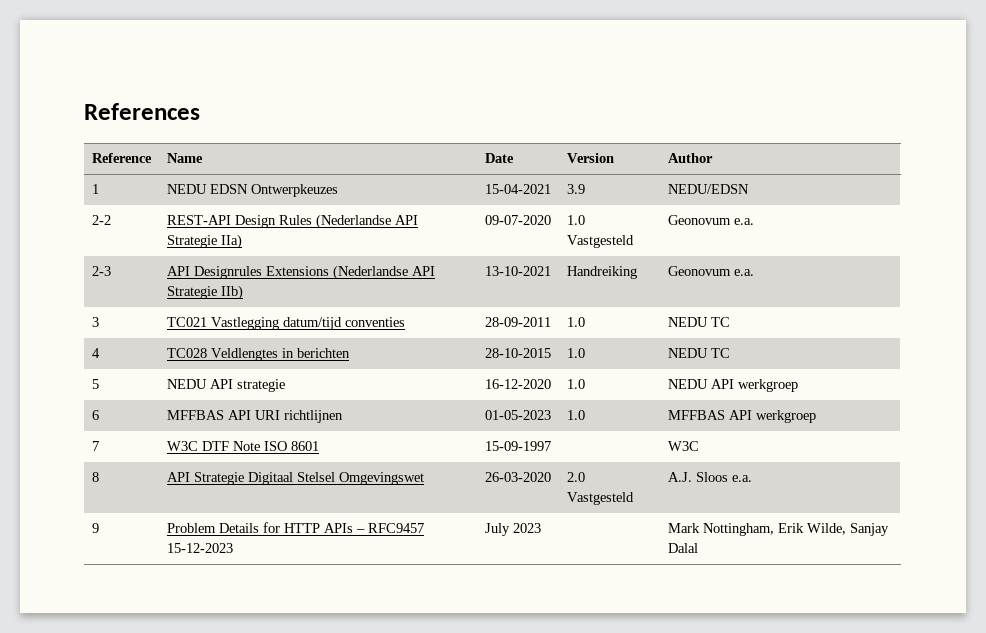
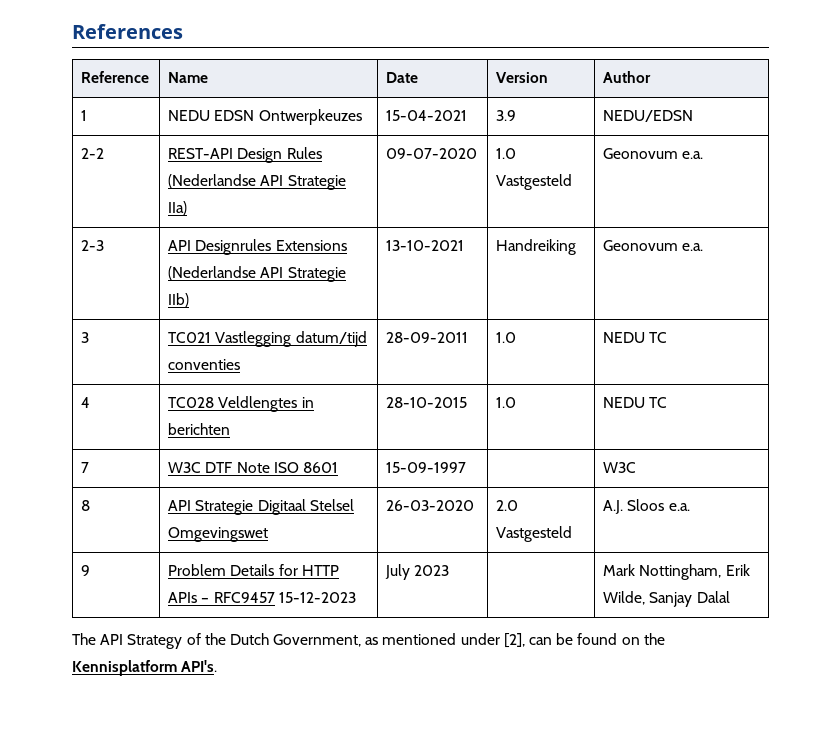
- 5 | NEDU API strategie | 16-12-2020 | 1.0 | NEDU API werkgroep
- 6 | MFFBAS API URI richtlijnen | 01-05-2023 | 1.0 | MFFBAS API werkgroep
+ The API Strategy of the Dutch Government, as mentioned under [2], can be found on the Kennisplatform API's.

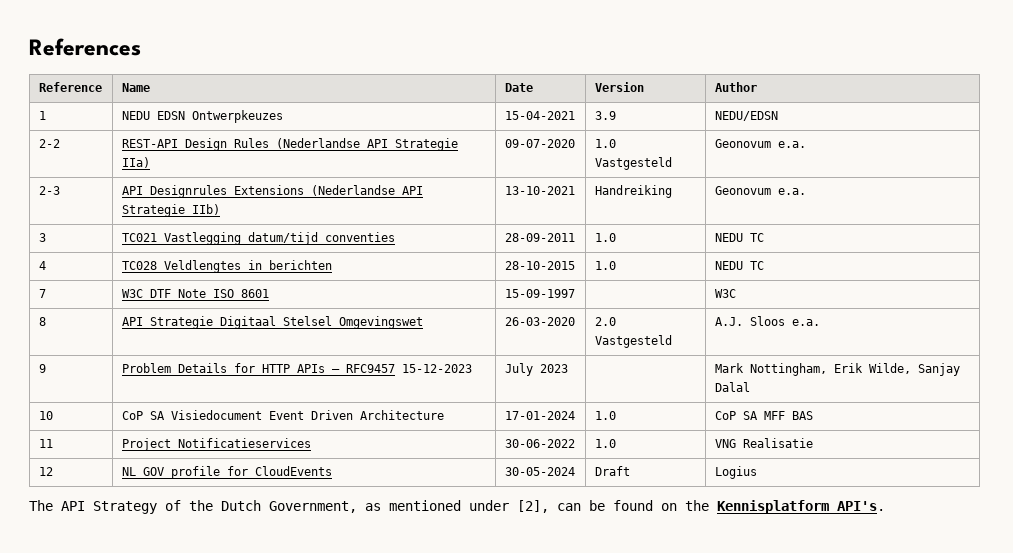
+ 10 | CoP SA Visiedocument Event Driven Architecture | 17-01-2024 | 1.0 | CoP SA MFF BAS
+ 11 | Project Notificatieservices | 30-06-2022 | 1.0 | VNG Realisatie
+ 12 | NL GOV profile for CloudEvents | 30-05-2024 | Draft | Logius

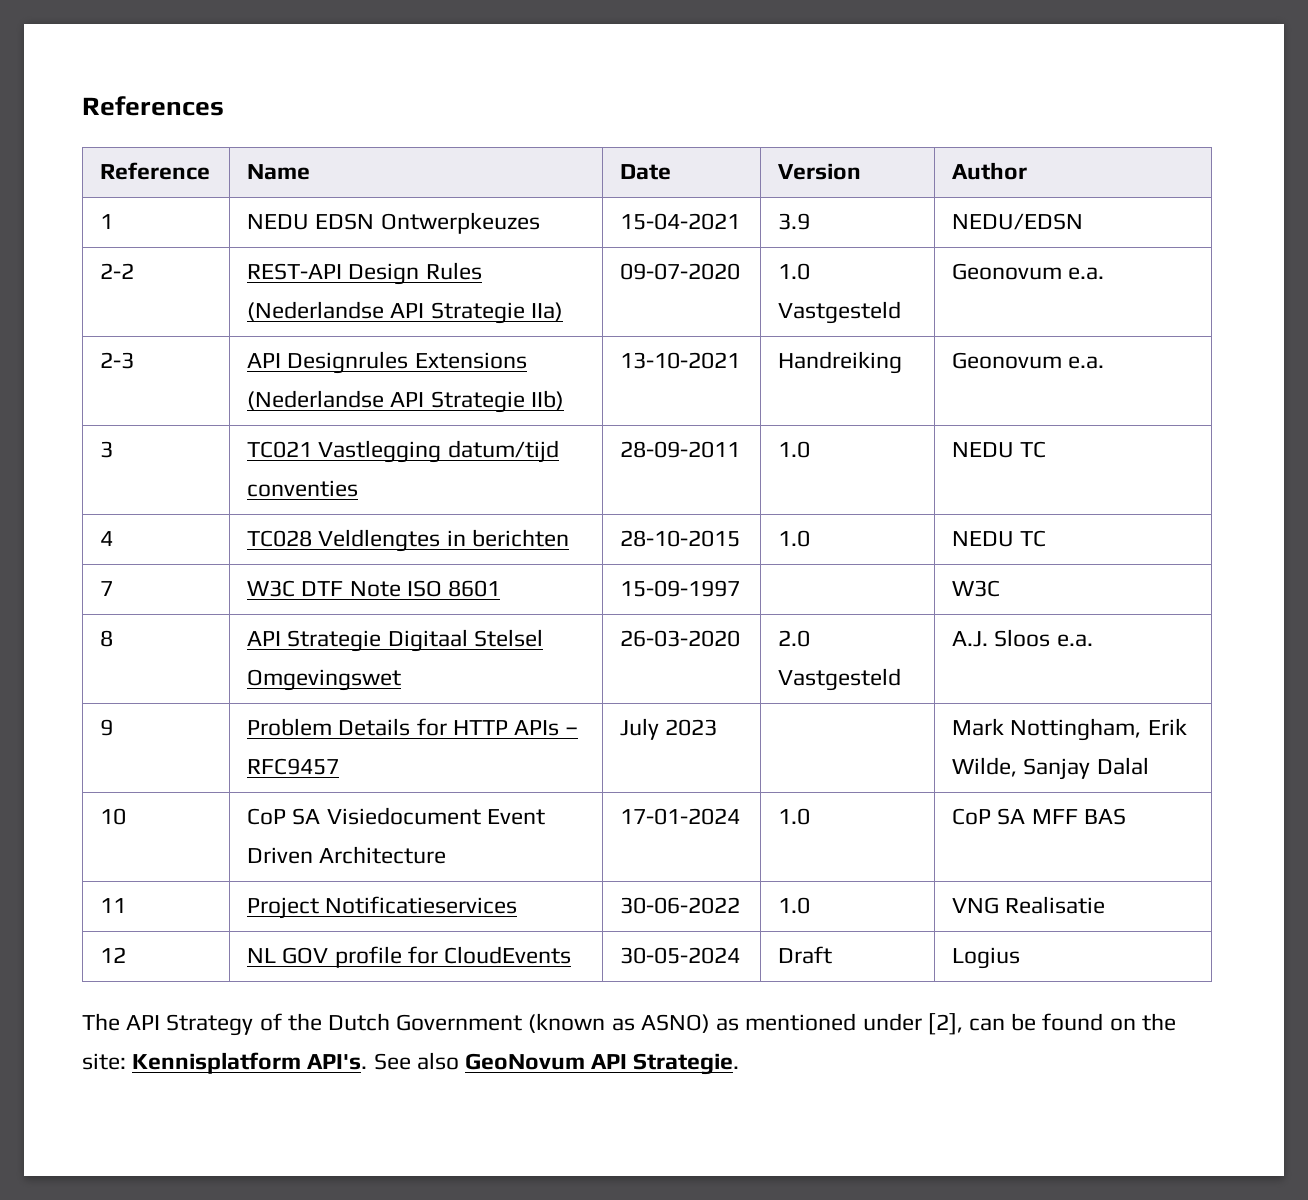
- 9 | Problem Details for HTTP APIs – RFC9457 15-12-2023 | July 2023 | | Mark Nottingham, Erik Wilde, Sanjay Dalal
+ 9 | Problem Details for HTTP APIs – RFC9457 | July 2023 | | Mark Nottingham, Erik Wilde, Sanjay Dalal
- The API Strategy of the Dutch Government, as mentioned under [2], can be found on the Kennisplatform API's.
+ The API Strategy of the Dutch Government (known as ASNO) as mentioned under [2], can be found on the site: Kennisplatform API's.
+ See also GeoNovum API Strategie.

